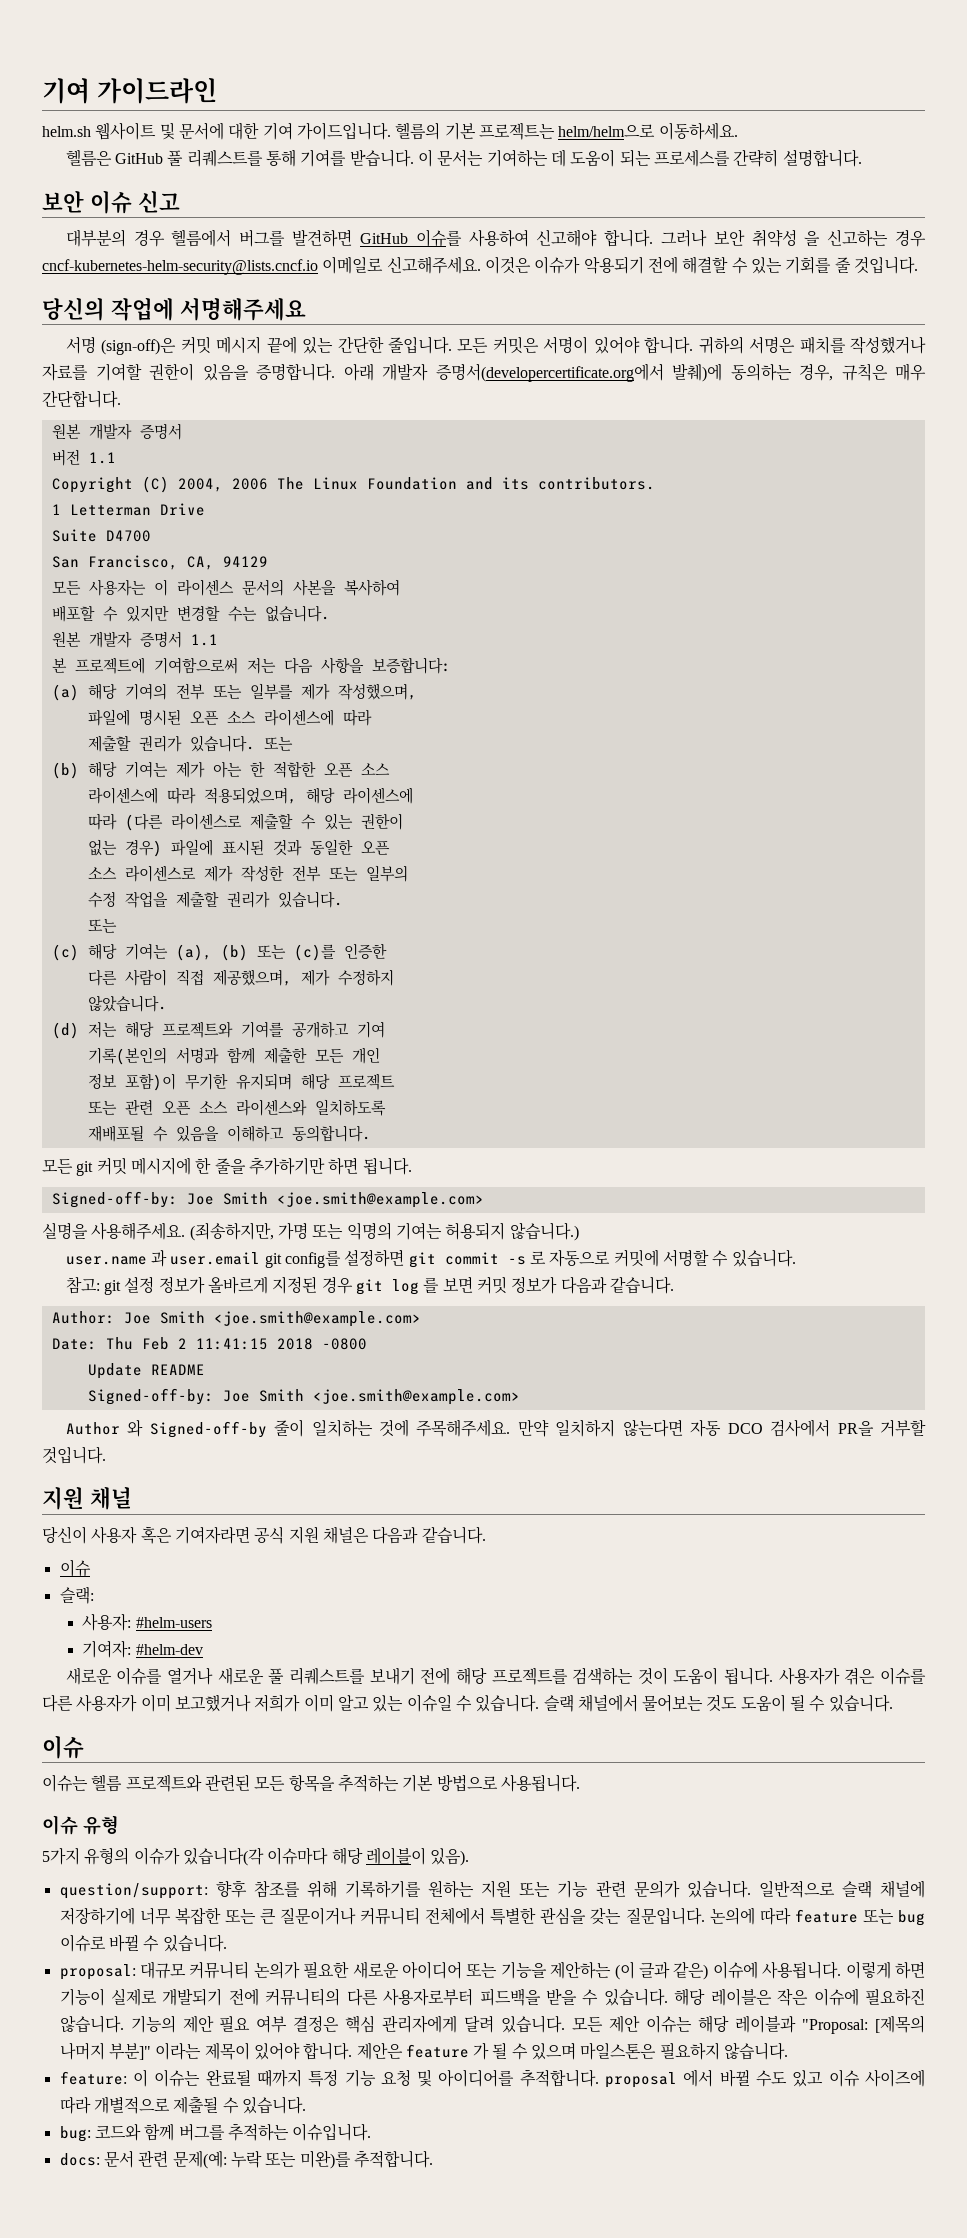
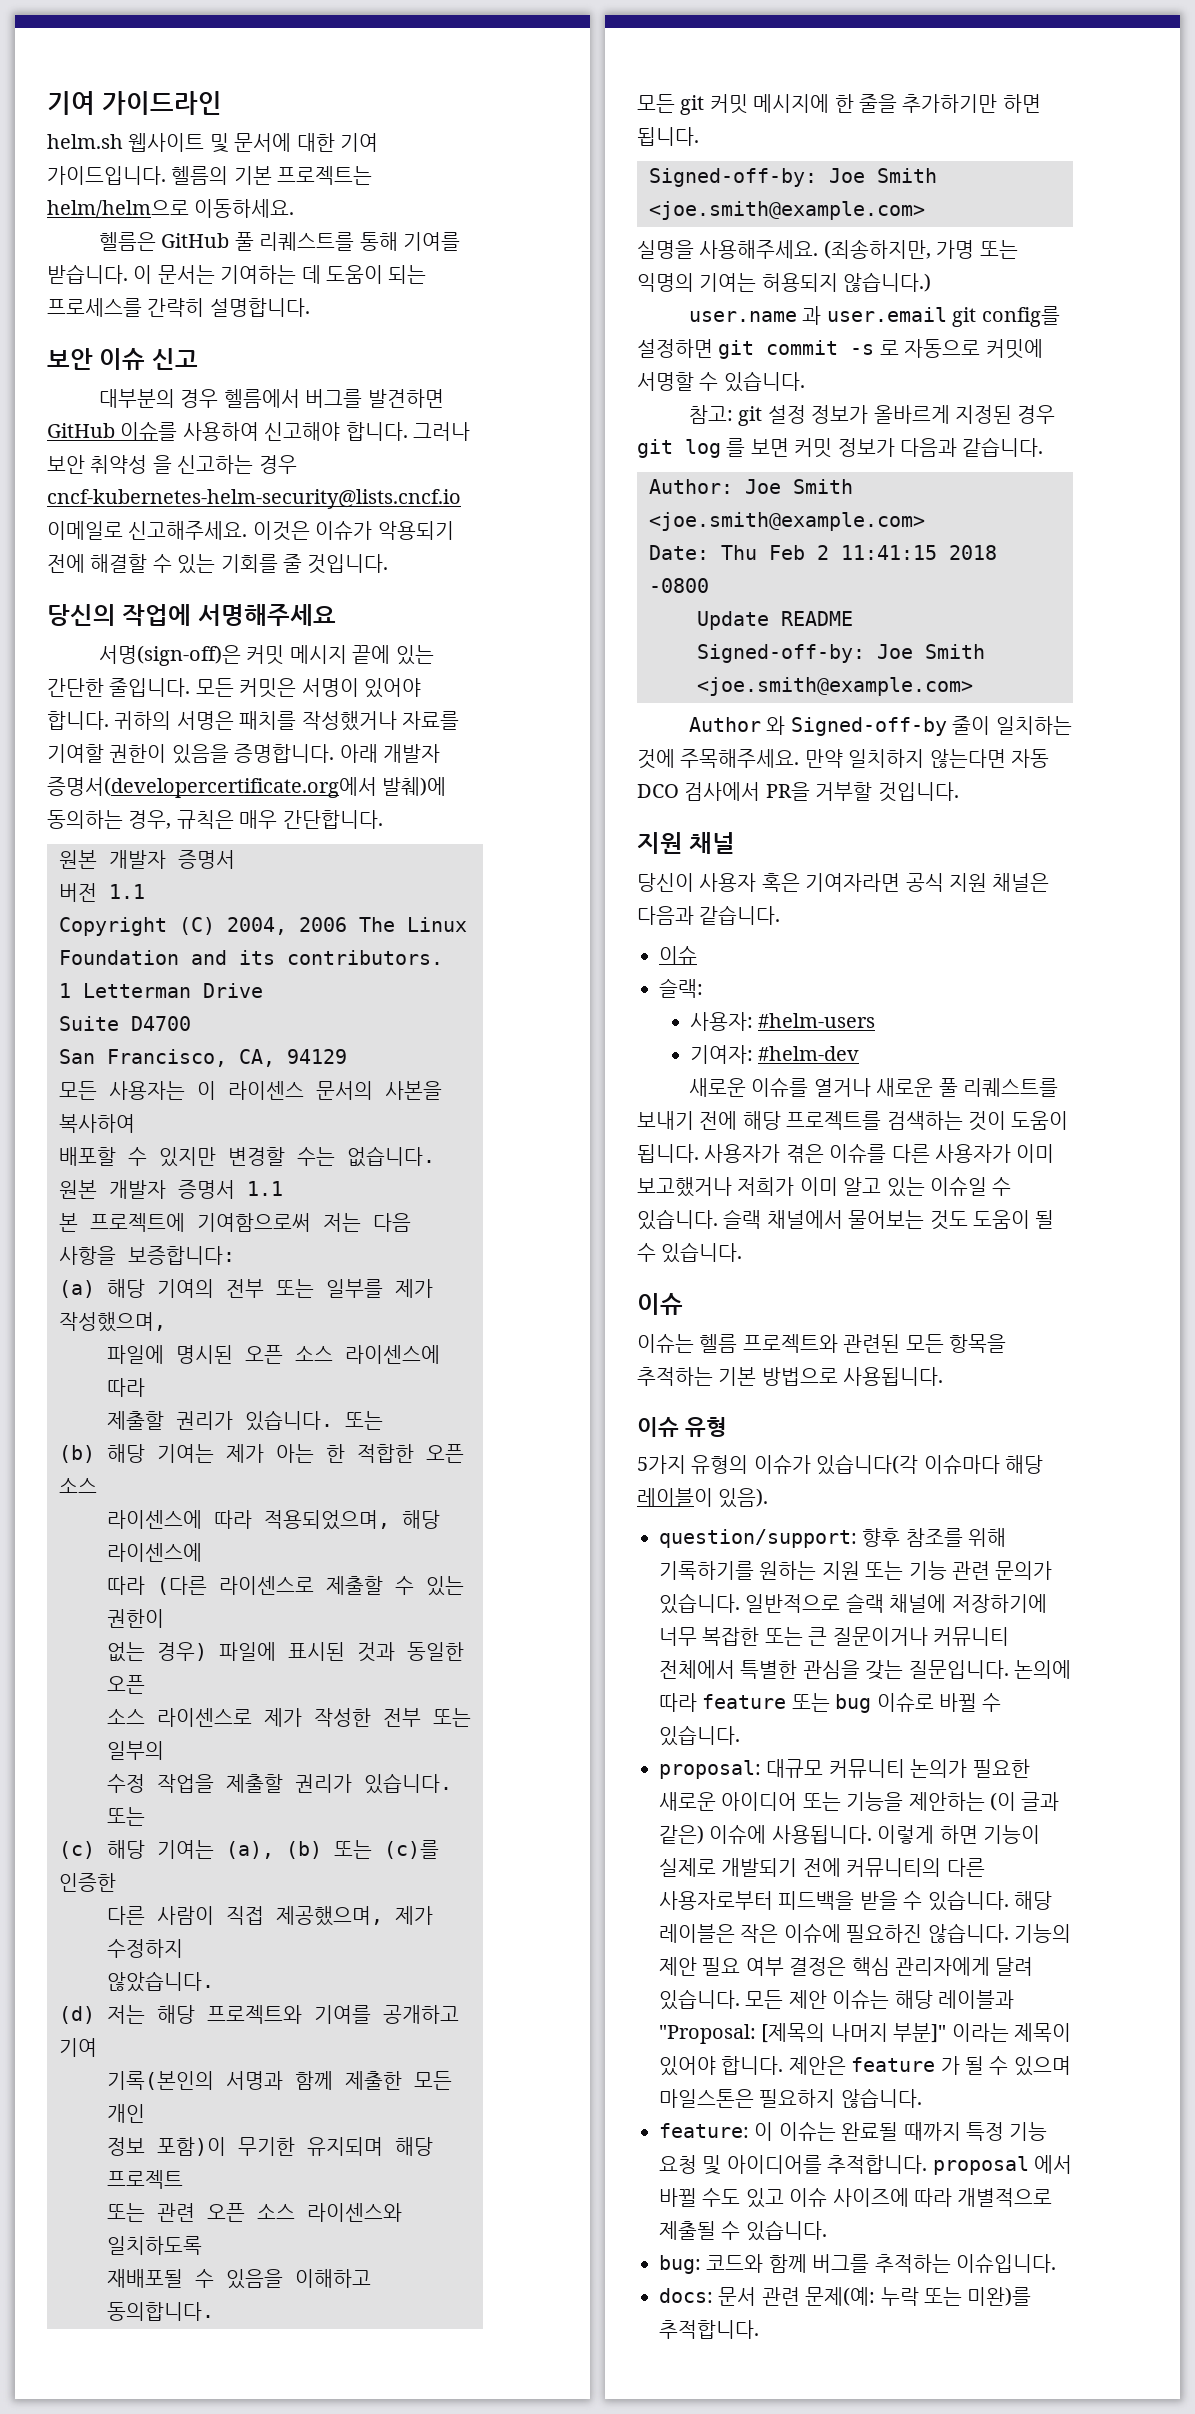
- 서명 (sign-off)은 커밋 메시지 끝에 있는 간단한 줄입니다.
+ 서명(sign-off)은 커밋 메시지 끝에 있는 간단한 줄입니다.

